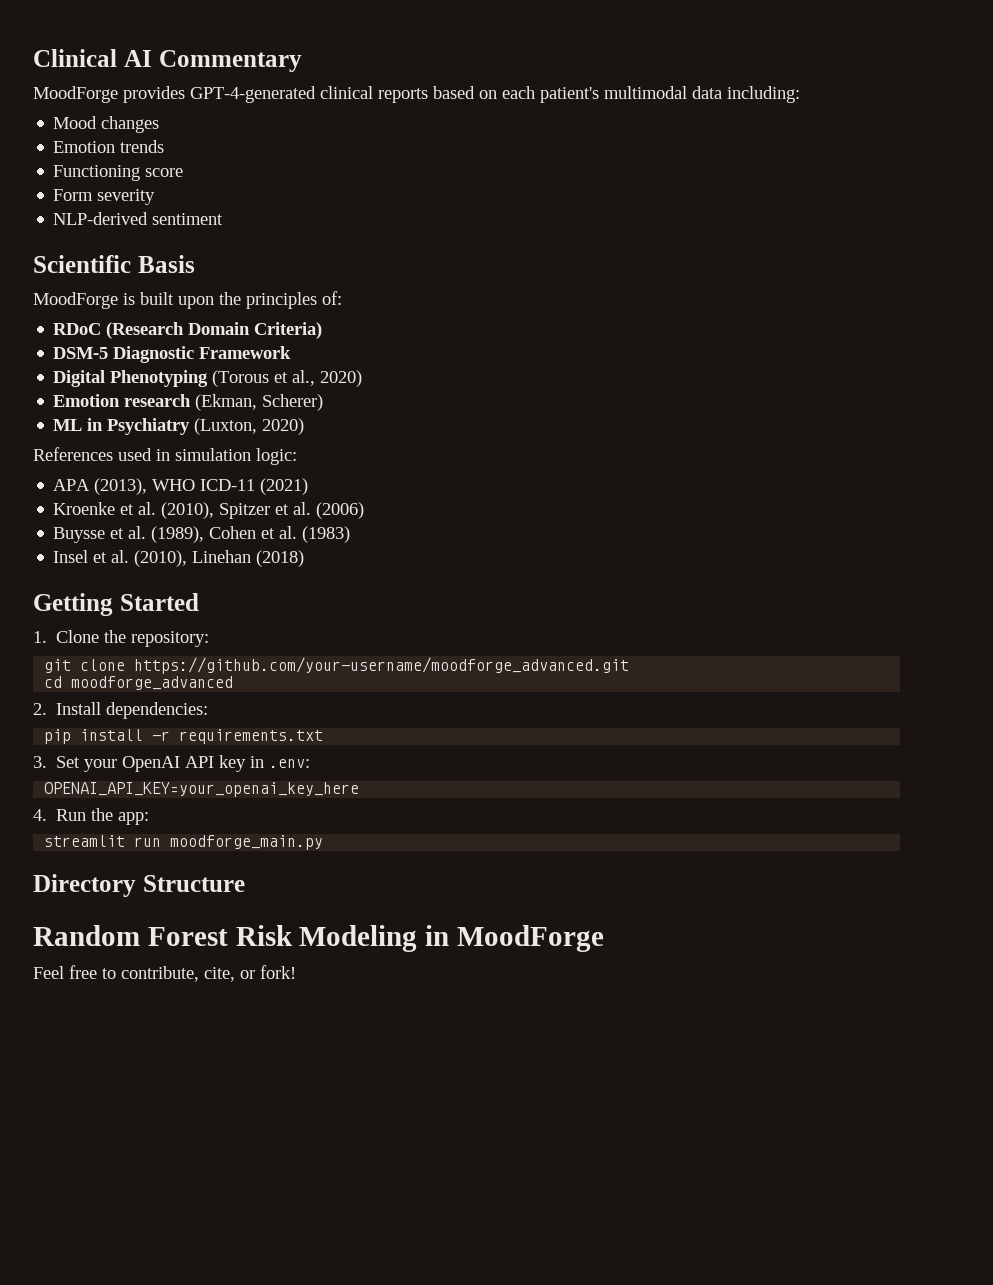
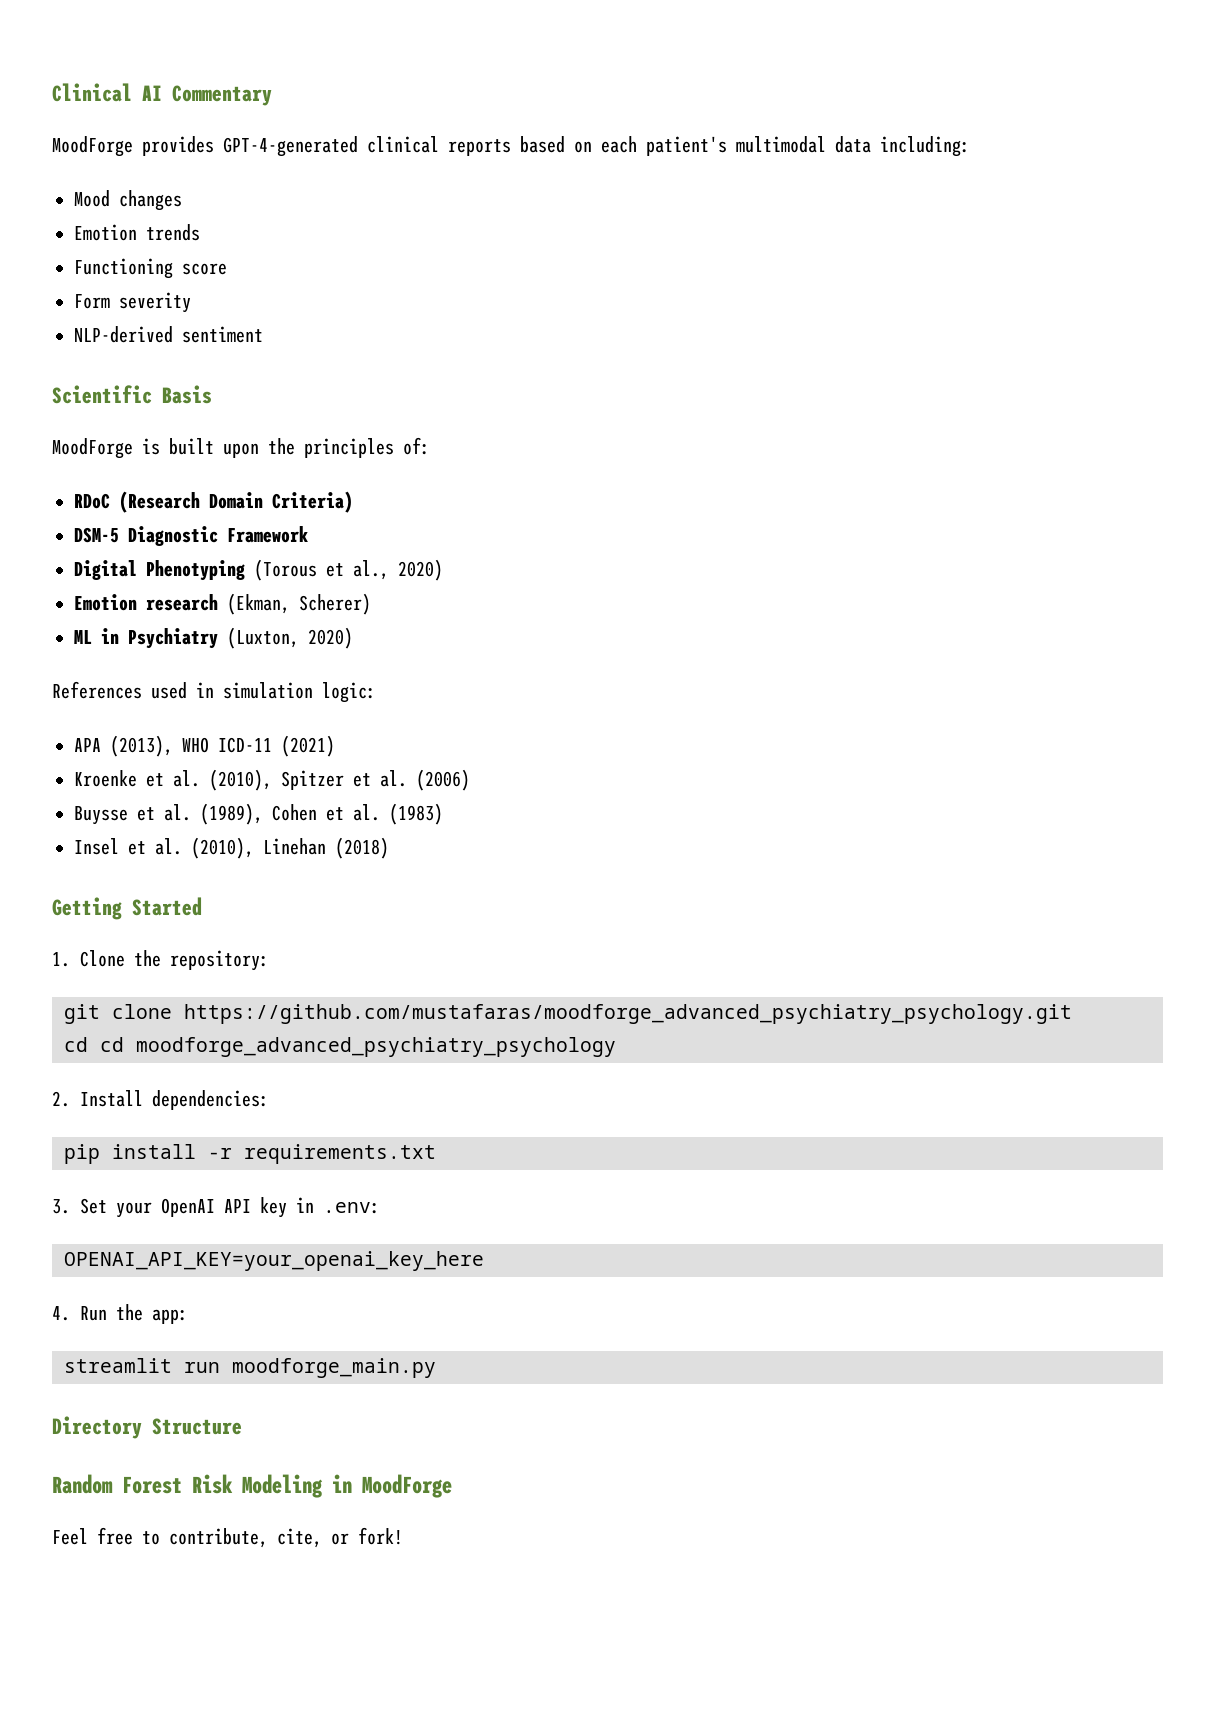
- git clone https://github.com/your-username/moodforge_advanced.git
- cd moodforge_advanced
+ git clone https://github.com/mustafaras/moodforge_advanced_psychiatry_psychology.git
+ cd cd moodforge_advanced_psychiatry_psychology

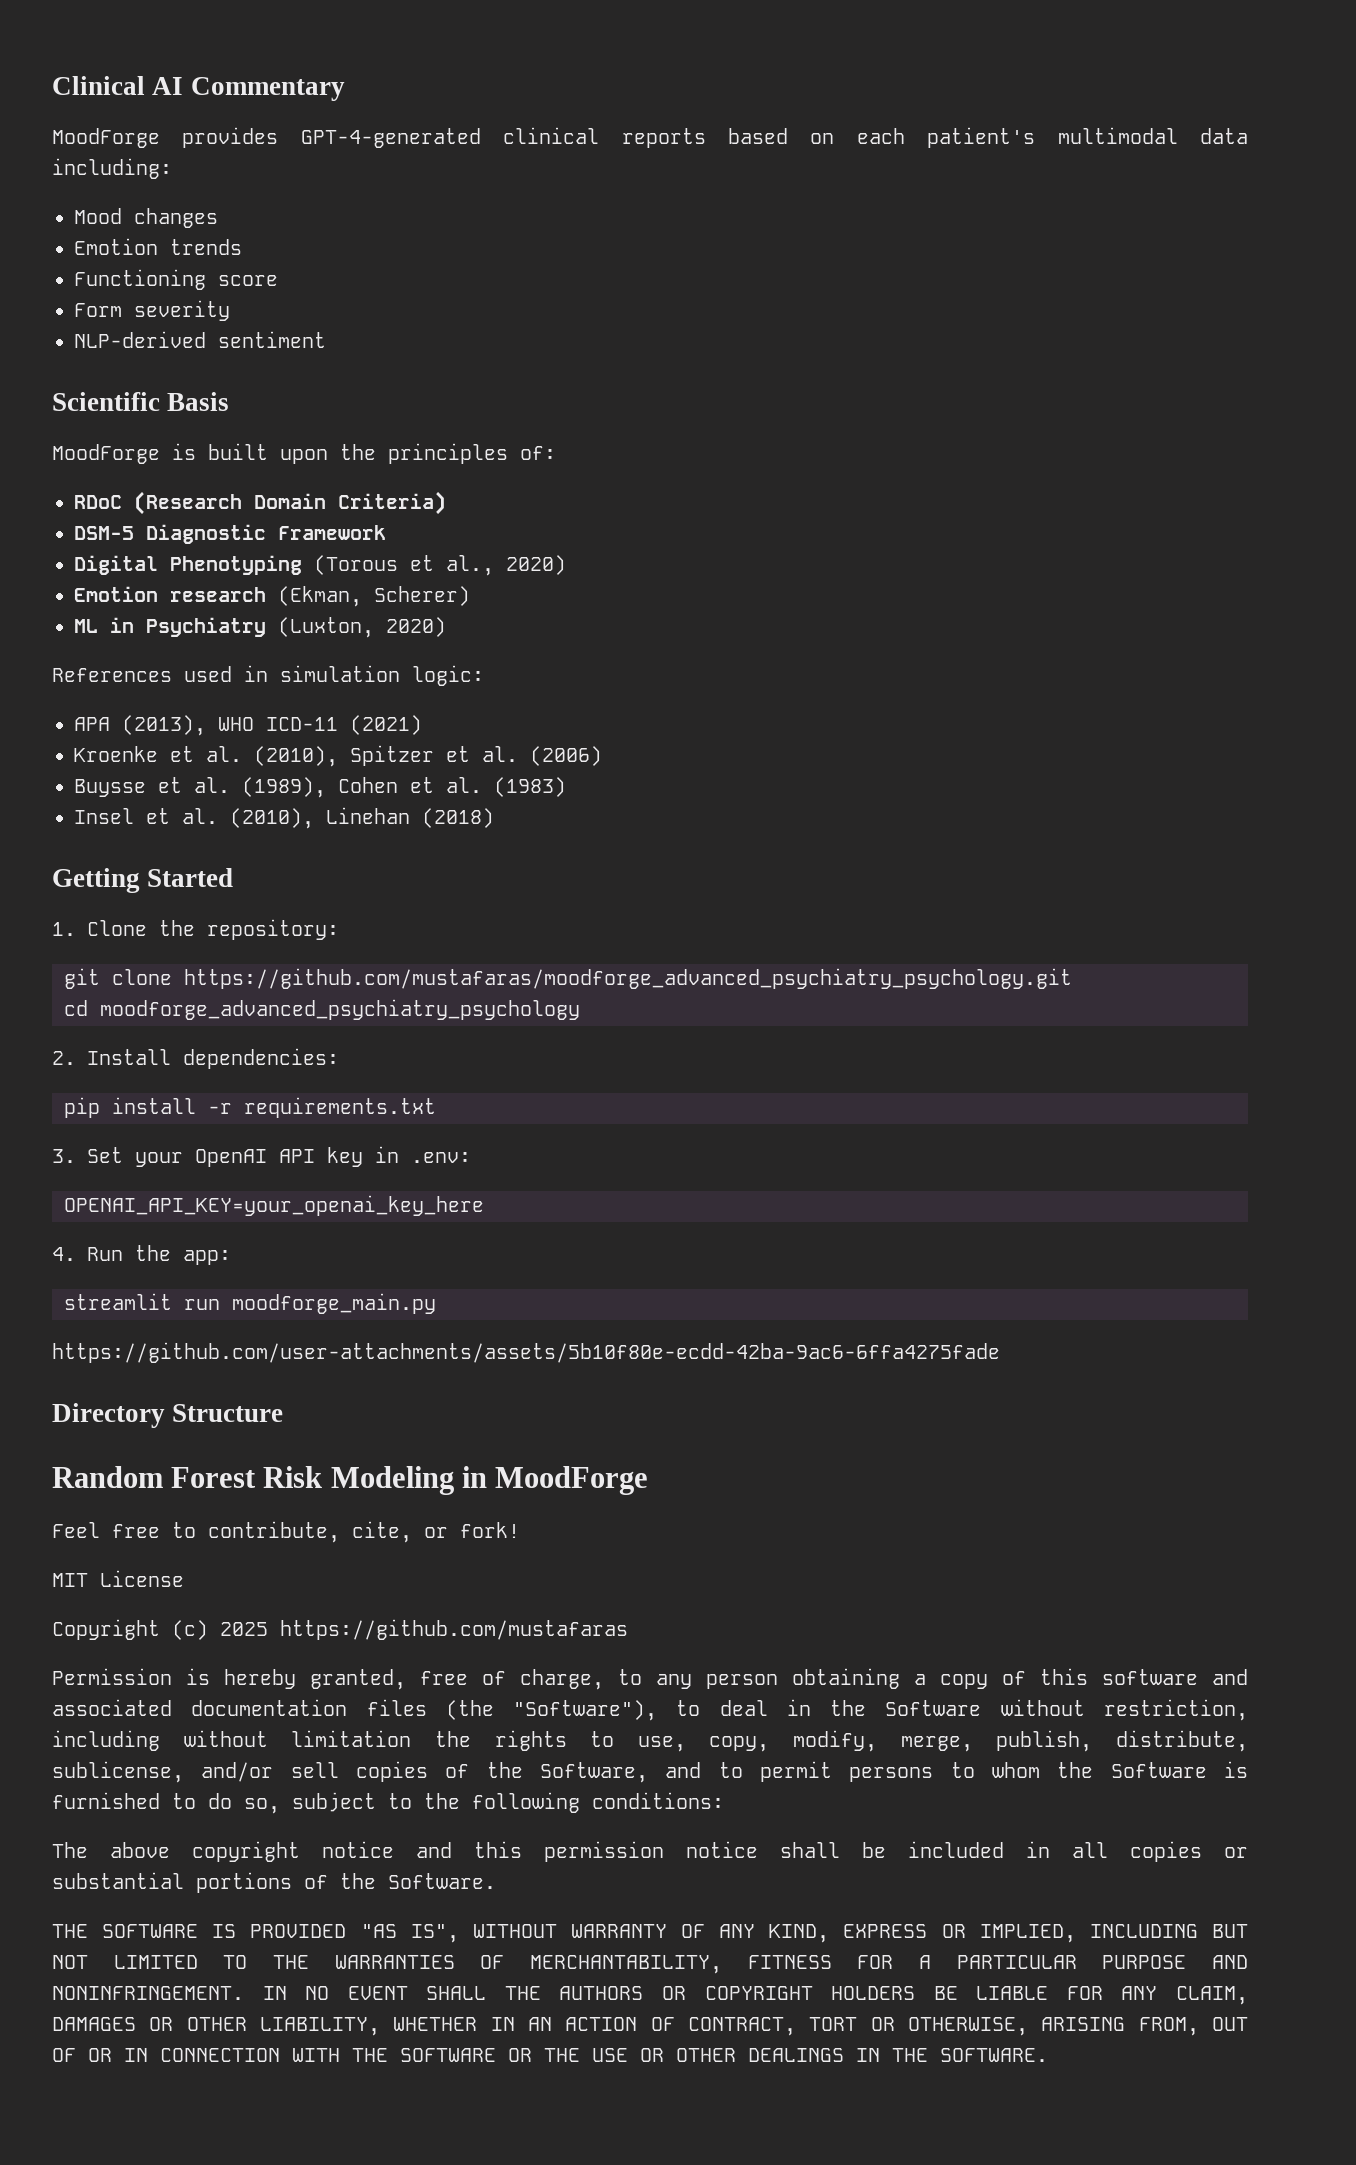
- cd cd moodforge_advanced_psychiatry_psychology
+ cd moodforge_advanced_psychiatry_psychology
+ https://github.com/user-attachments/assets/5b10f80e-ecdd-42ba-9ac6-6ffa4275fade
+ MIT License
+ Copyright (c) 2025 https://github.com/mustafaras
+ Permission is hereby granted, free of charge, to any person obtaining a copy of this software and associated documentation files (the "Software"), to deal in the Software without restriction, including without limitation the rights to use, copy, modify, merge, publish, distribute, sublicense, and/or sell copies of the Software, and to permit persons to whom the Software is furnished to do so, subject to the following conditions:
+ The above copyright notice and this permission notice shall be included in all copies or substantial portions of the Software.
+ THE SOFTWARE IS PROVIDED "AS IS", WITHOUT WARRANTY OF ANY KIND, EXPRESS OR IMPLIED, INCLUDING BUT NOT LIMITED TO THE WARRANTIES OF MERCHANTABILITY, FITNESS FOR A PARTICULAR PURPOSE AND NONINFRINGEMENT. IN NO EVENT SHALL THE AUTHORS OR COPYRIGHT HOLDERS BE LIABLE FOR ANY CLAIM, DAMAGES OR OTHER LIABILITY, WHETHER IN AN ACTION OF CONTRACT, TORT OR OTHERWISE, ARISING FROM, OUT OF OR IN CONNECTION WITH THE SOFTWARE OR THE USE OR OTHER DEALINGS IN THE SOFTWARE.

